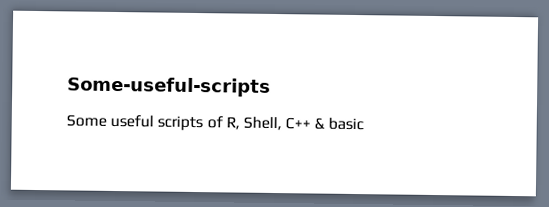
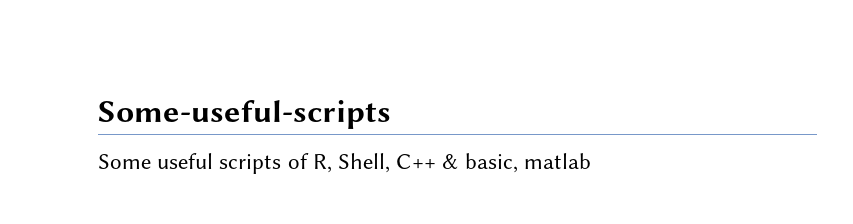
- Some useful scripts of R, Shell, C++ & basic
+ Some useful scripts of R, Shell, C++ & basic, matlab

